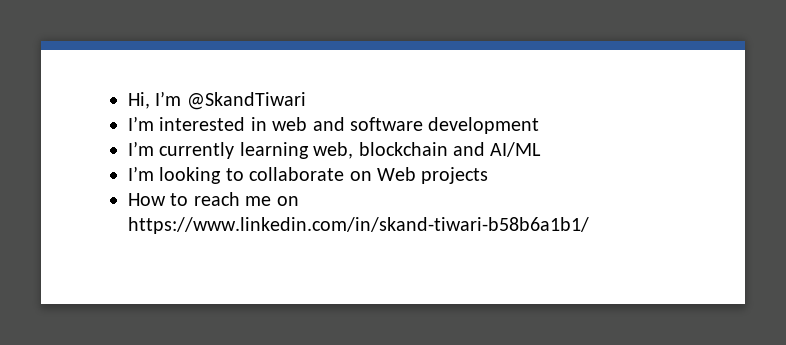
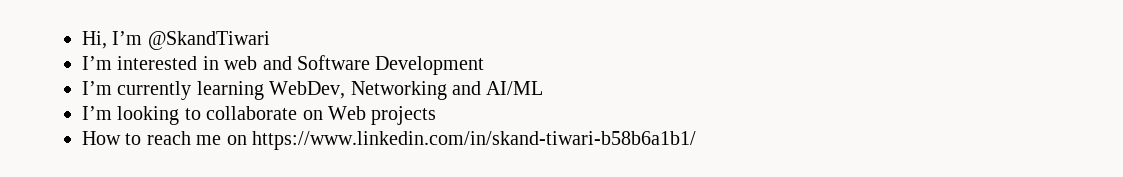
- I’m interested in web and software development
+ I’m interested in web and Software Development
- I’m currently learning web, blockchain and AI/ML
+ I’m currently learning WebDev, Networking and AI/ML

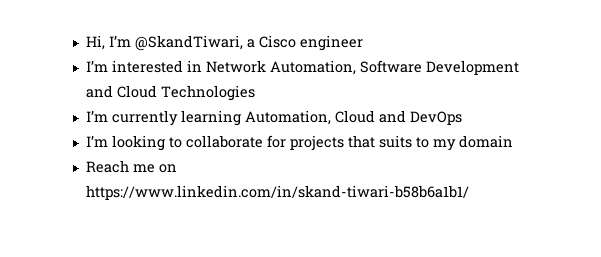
- Hi, I’m @SkandTiwari
+ Hi, I’m @SkandTiwari, a Cisco engineer
- I’m interested in web and Software Development
+ I’m interested in Network Automation, Software Development and Cloud Technologies
- I’m currently learning WebDev, Networking and AI/ML
+ I’m currently learning Automation, Cloud and DevOps
- I’m looking to collaborate on Web projects
- How to reach me on https://www.linkedin.com/in/skand-tiwari-b58b6a1b1/
+ I’m looking to collaborate for projects that suits to my domain
+ Reach me on https://www.linkedin.com/in/skand-tiwari-b58b6a1b1/

